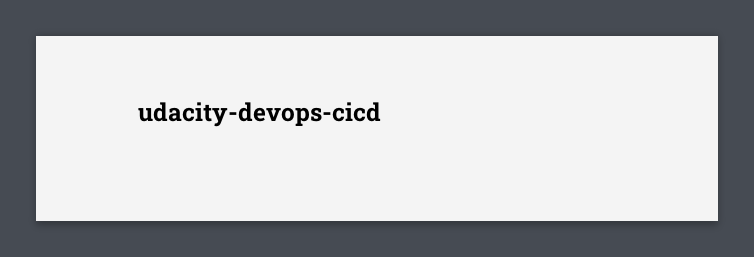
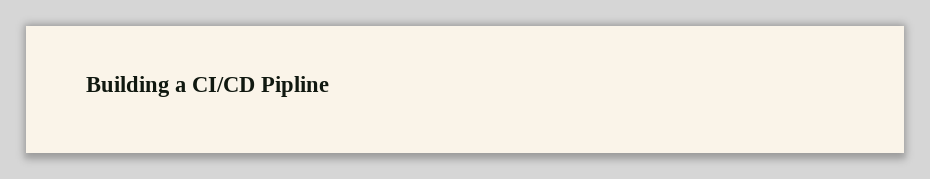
- udacity-devops-cicd
+ Building a CI/CD Pipline

